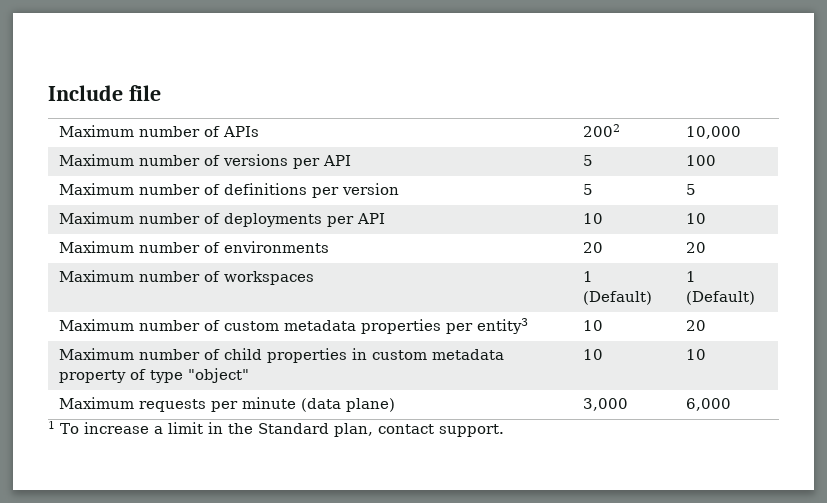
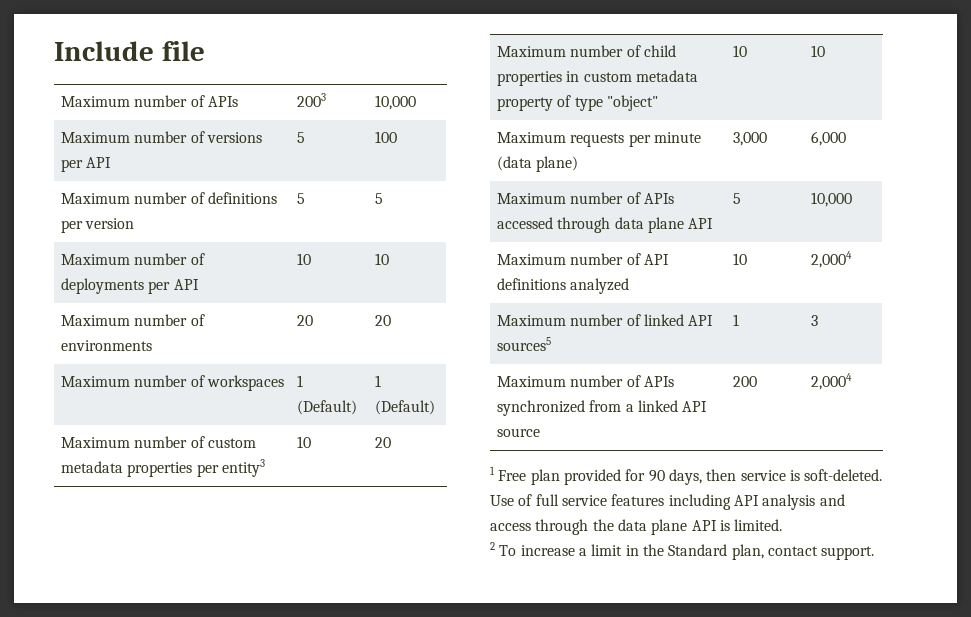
- Maximum number of APIs | 2002 | 10,000
+ Maximum number of APIs | 2003 | 10,000
- 1 To increase a limit in the Standard plan, contact support.
+ Maximum number of APIs accessed through data plane API | 5 | 10,000
+ Maximum number of API definitions analyzed | 10 | 2,0004
+ Maximum number of linked API sources5 | 1 | 3
+ Maximum number of APIs synchronized from a linked API source | 200 | 2,0004
+ 1 Free plan provided for 90 days, then service is soft-deleted. Use of full service features including API analysis and access through the data plane API is limited.
+ 2 To increase a limit in the Standard plan, contact support.

